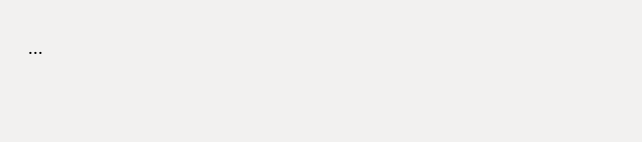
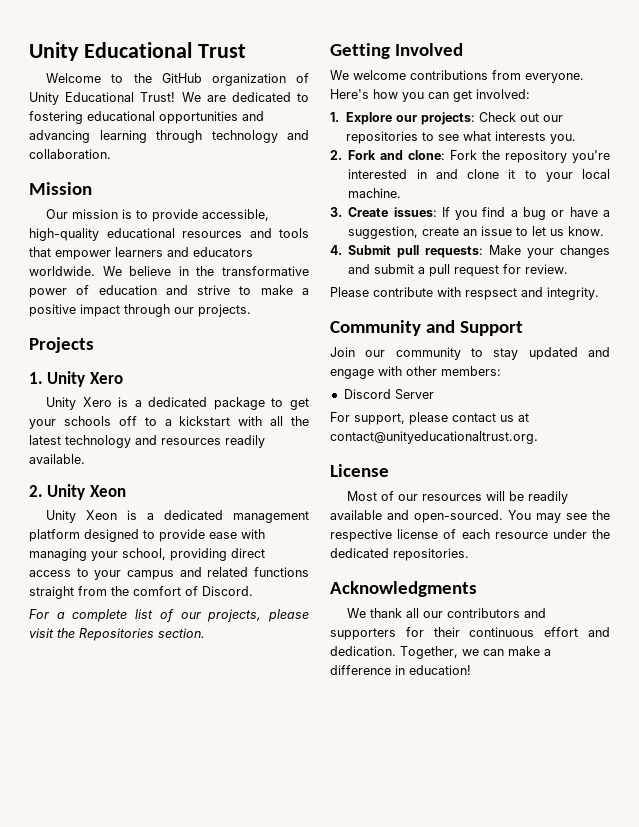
- ...
+ Unity Educational Trust
+ Welcome to the GitHub organization of Unity Educational Trust! We are dedicated to fostering educational opportunities and advancing learning through technology and collaboration.
+ Mission
+ Our mission is to provide accessible, high-quality educational resources and tools that empower learners and educators worldwide. We believe in the transformative power of education and strive to make a positive impact through our projects.
+ Projects
+ 1. Unity Xero
+ Unity Xero is a dedicated package to get your schools off to a kickstart with all the latest technology and resources readily available.
+ 2. Unity Xeon
+ Unity Xeon is a dedicated management platform designed to provide ease with managing your school, providing direct access to your campus and related functions straight from the comfort of Discord.
+ For a complete list of our projects, please visit the Repositories section.
+ Getting Involved
+ We welcome contributions from everyone. Here's how you can get involved:
+ 1. Explore our projects: Check out our repositories to see what interests you.
+ 2. Fork and clone: Fork the repository you're interested in and clone it to your local machine.
+ 3. Create issues: If you find a bug or have a suggestion, create an issue to let us know.
+ 4. Submit pull requests: Make your changes and submit a pull request for review.
+ Please contribute with respsect and integrity.
+ Community and Support
+ Join our community to stay updated and engage with other members:
+ Discord Server
+ For support, please contact us at contact@unityeducationaltrust.org.
+ License
+ Most of our resources will be readily available and open-sourced. You may see the respective license of each resource under the dedicated repositories.
+ Acknowledgments
+ We thank all our contributors and supporters for their continuous effort and dedication. Together, we can make a difference in education!

